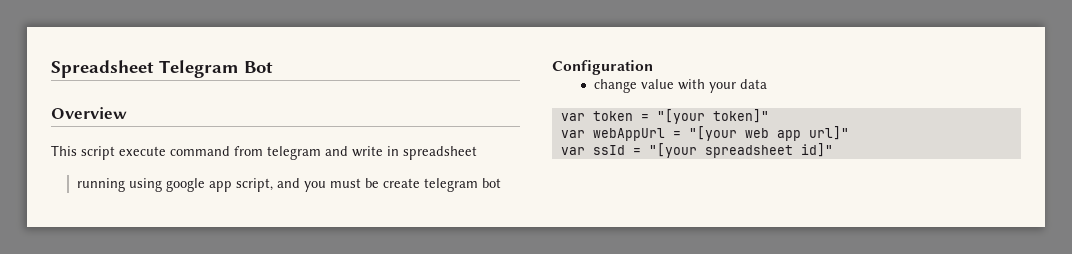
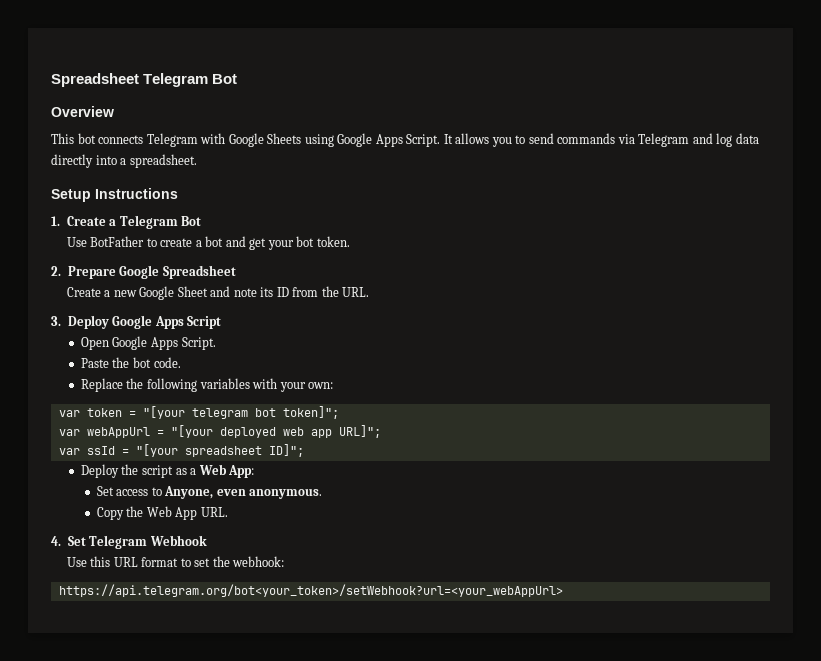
- This script execute command from telegram and write in spreadsheet
- running using google app script, and you must be create telegram bot
- Configuration
- change value with your data
+ This bot connects Telegram with Google Sheets using Google Apps Script. It allows you to send commands via Telegram and log data directly into a spreadsheet.
+ Setup Instructions
+ 1. Create a Telegram Bot
+ Use BotFather to create a bot and get your bot token.
+ 2. Prepare Google Spreadsheet
+ Create a new Google Sheet and note its ID from the URL.
+ 3. Deploy Google Apps Script
+ Open Google Apps Script.
+ Paste the bot code.
+ Replace the following variables with your own:
- var token = "[your token]"
+ var token = "[your telegram bot token]";
- var webAppUrl = "[your web app url]"
+ var webAppUrl = "[your deployed web app URL]";
- var ssId = "[your spreadsheet id]"
+ var ssId = "[your spreadsheet ID]";
+ Deploy the script as a Web App:
+ Set access to Anyone, even anonymous.
+ Copy the Web App URL.
+ 4. Set Telegram Webhook
+ Use this URL format to set the webhook:
+ https://api.telegram.org/bot<your_token>/setWebhook?url=<your_webAppUrl>

